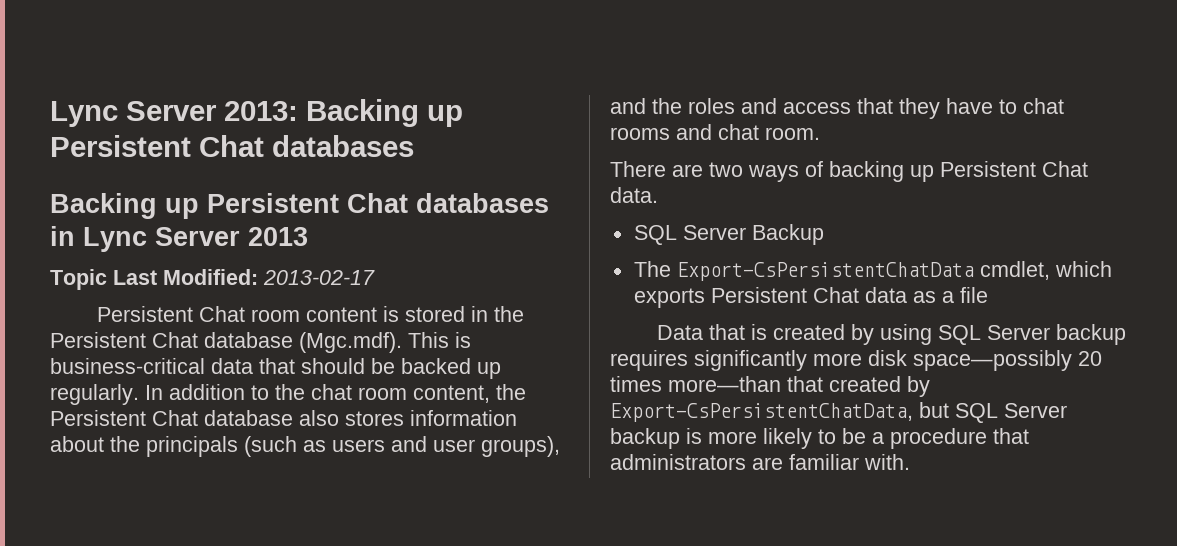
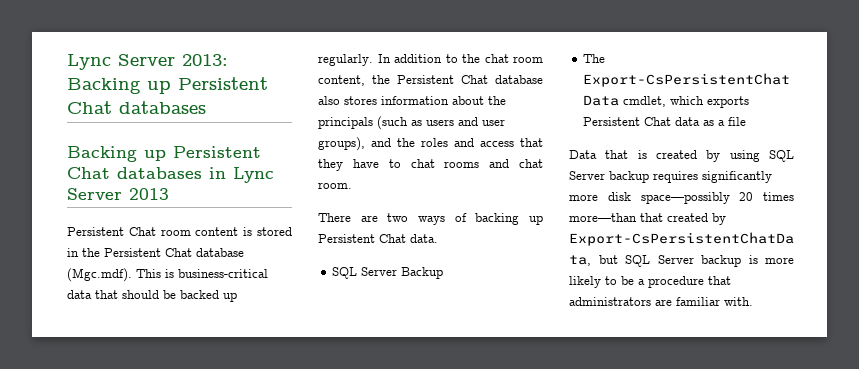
- Topic Last Modified: 2013-02-17

